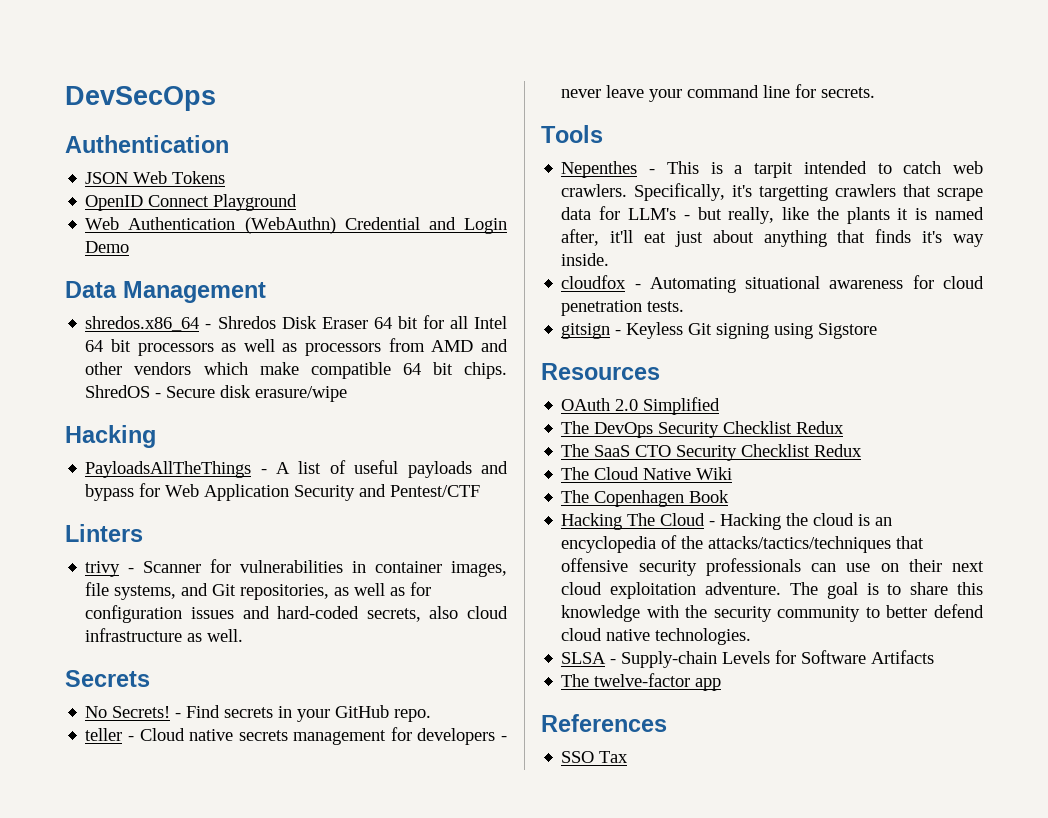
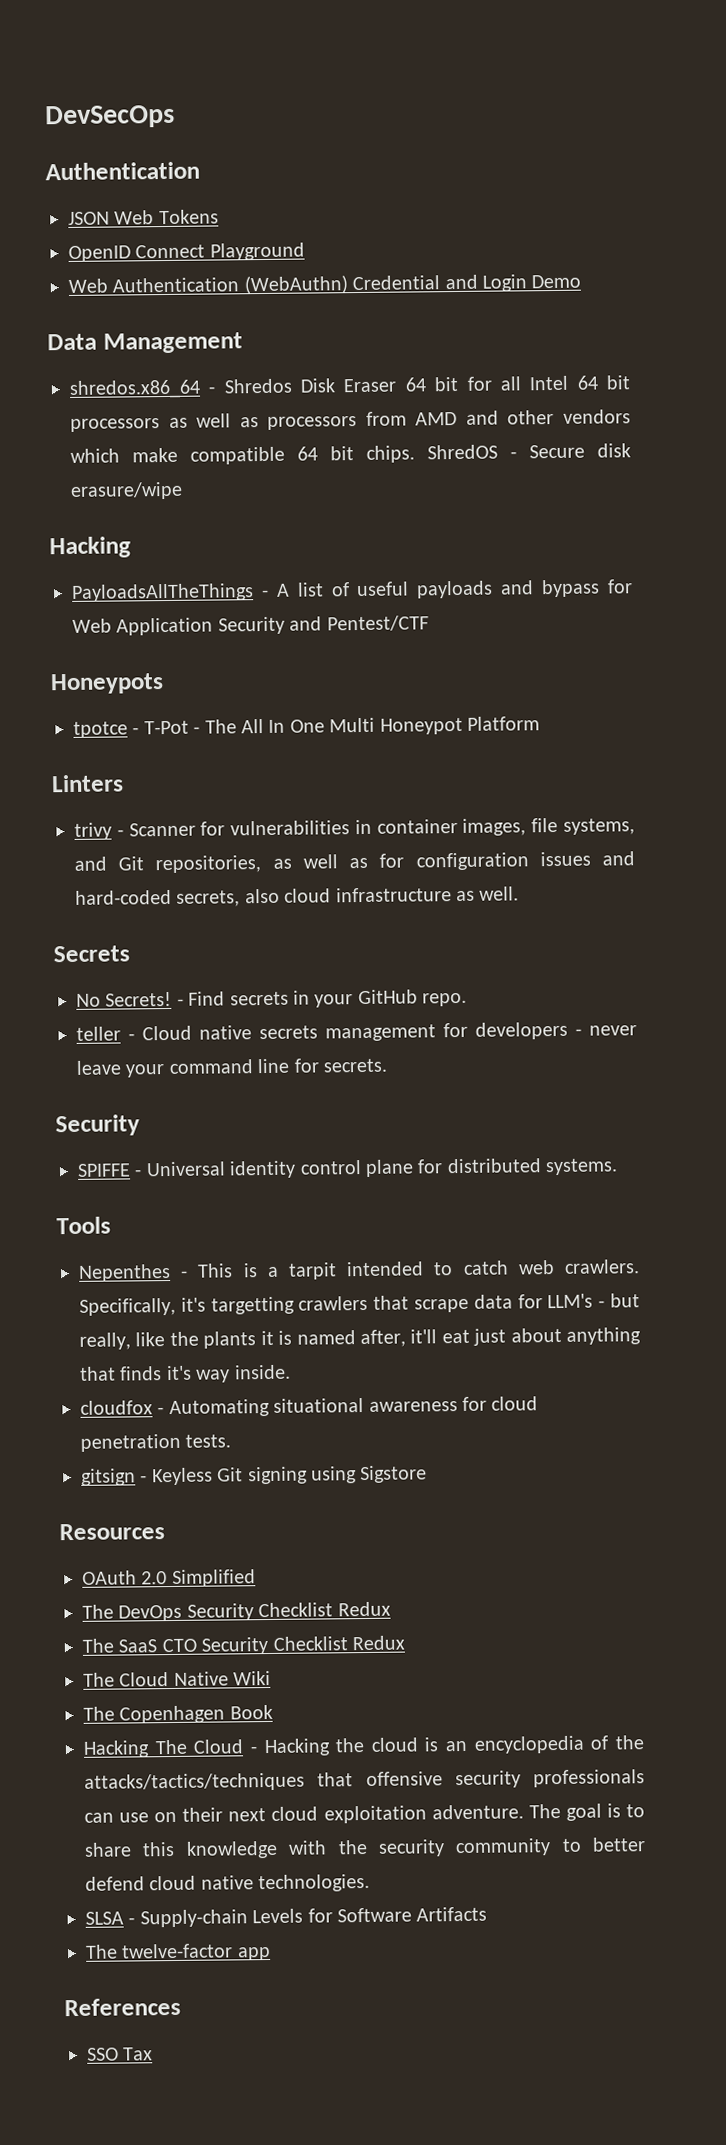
+ Honeypots
+ tpotce - T-Pot - The All In One Multi Honeypot Platform
  teller - Cloud native secrets management for developers - never leave your command line for secrets.
+ Security
+ SPIFFE - Universal identity control plane for distributed systems.

